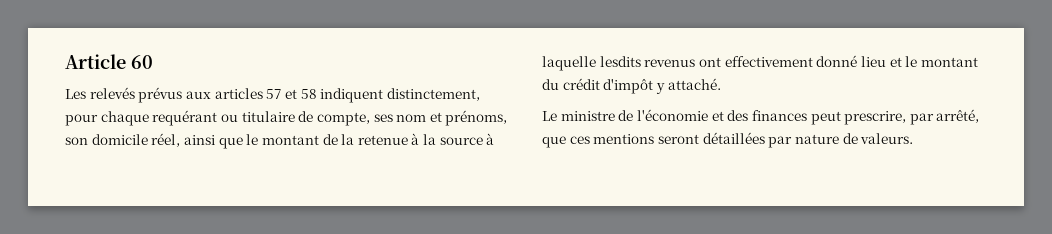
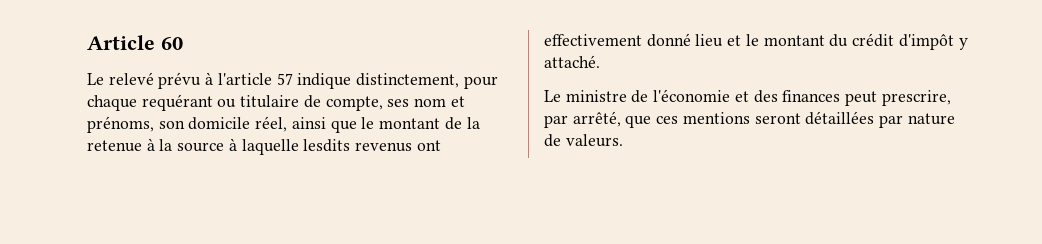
- Les relevés prévus aux articles 57 et 58 indiquent distinctement, pour chaque requérant ou titulaire de compte, ses nom et prénoms, son domicile réel, ainsi que le montant de la retenue à la source à laquelle lesdits revenus ont effectivement donné lieu et le montant du crédit d'impôt y attaché.
+ Le relevé prévu à l'article 57 indique distinctement, pour chaque requérant ou titulaire de compte, ses nom et prénoms, son domicile réel, ainsi que le montant de la retenue à la source à laquelle lesdits revenus ont effectivement donné lieu et le montant du crédit d'impôt y attaché.

